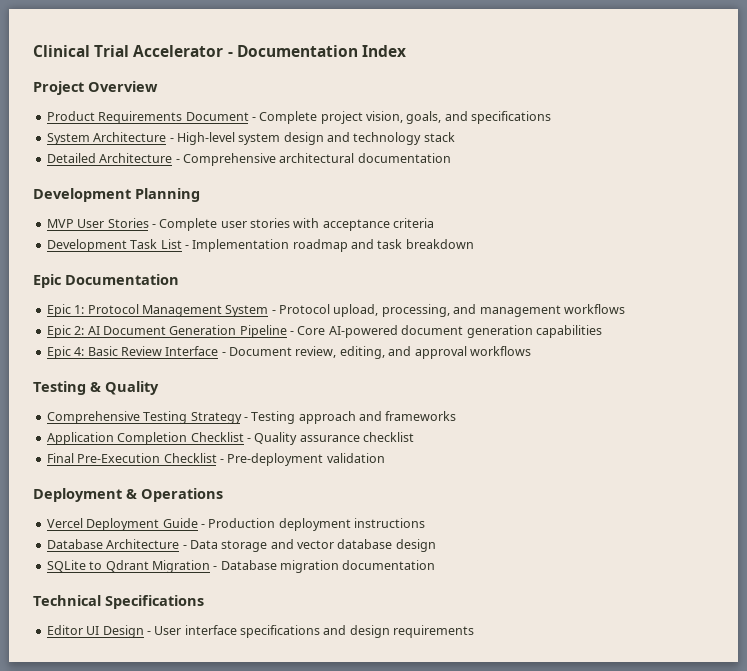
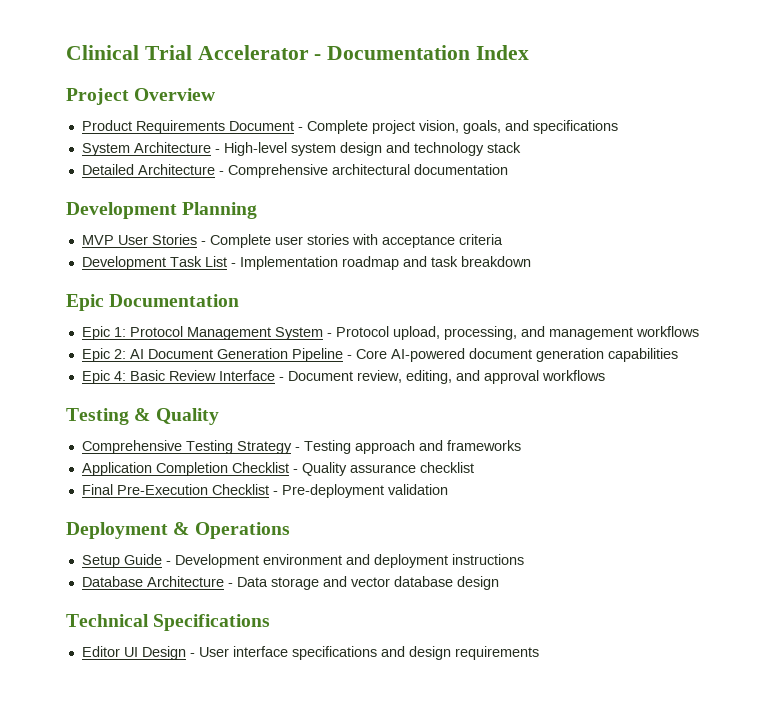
- Vercel Deployment Guide - Production deployment instructions
+ Setup Guide - Development environment and deployment instructions
- SQLite to Qdrant Migration - Database migration documentation

